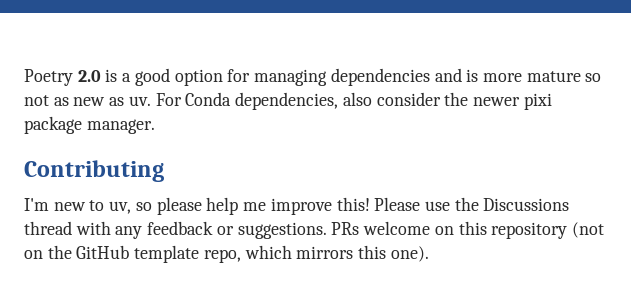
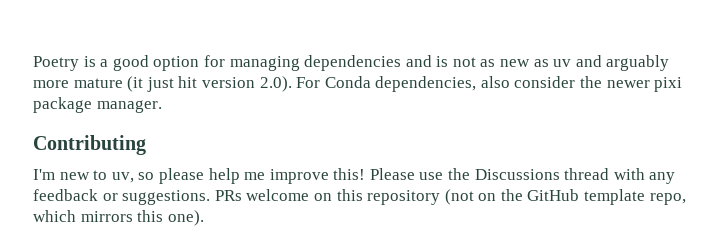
- Poetry 2.0 is a good option for managing dependencies and is more mature so not as new as uv. For Conda dependencies, also consider the newer pixi package manager.
+ Poetry is a good option for managing dependencies and is not as new as uv and arguably more mature (it just hit version 2.0). For Conda dependencies, also consider the newer pixi package manager.

